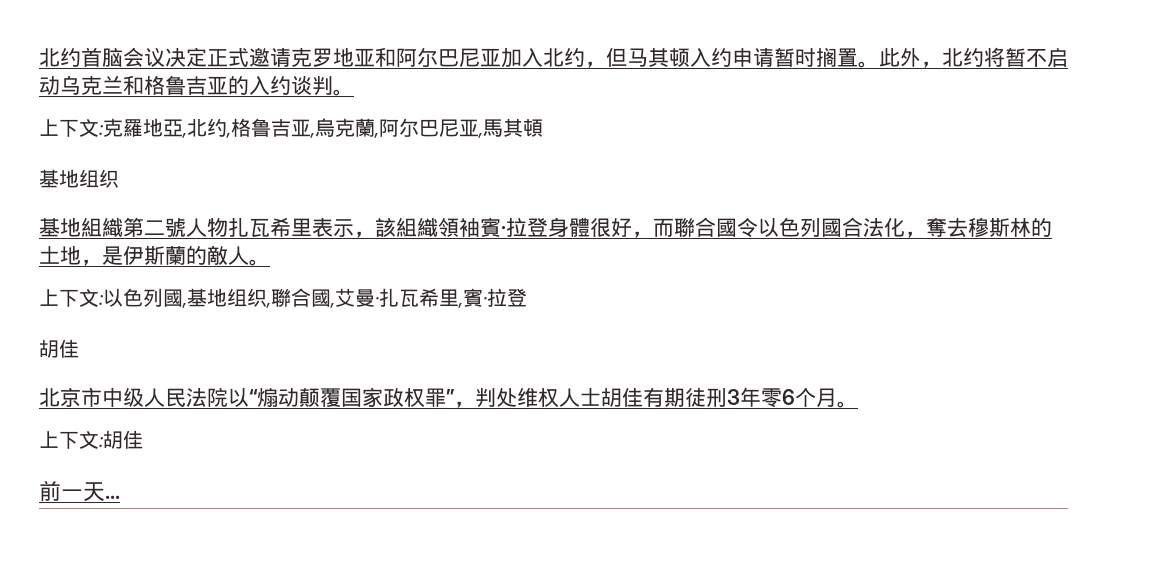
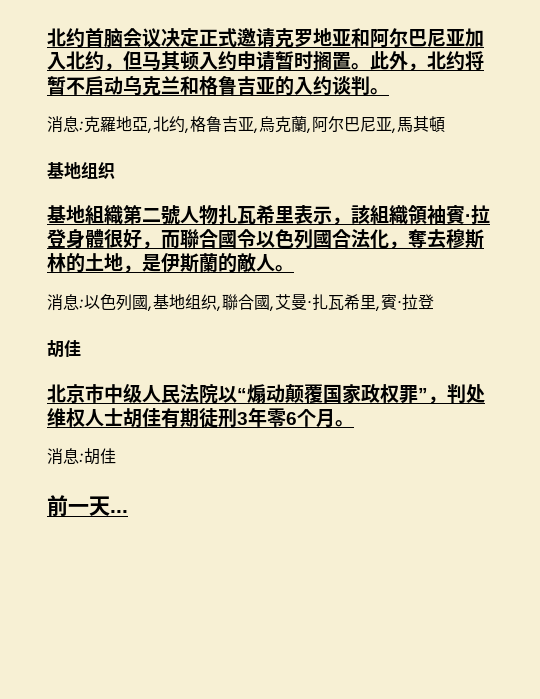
- 上下文:克羅地亞,北约,格鲁吉亚,烏克蘭,阿尔巴尼亚,馬其頓
+ 消息:克羅地亞,北约,格鲁吉亚,烏克蘭,阿尔巴尼亚,馬其頓
- 上下文:以色列國,基地组织,聯合國,艾曼·扎瓦希里,賓·拉登
+ 消息:以色列國,基地组织,聯合國,艾曼·扎瓦希里,賓·拉登
- 上下文:胡佳
+ 消息:胡佳

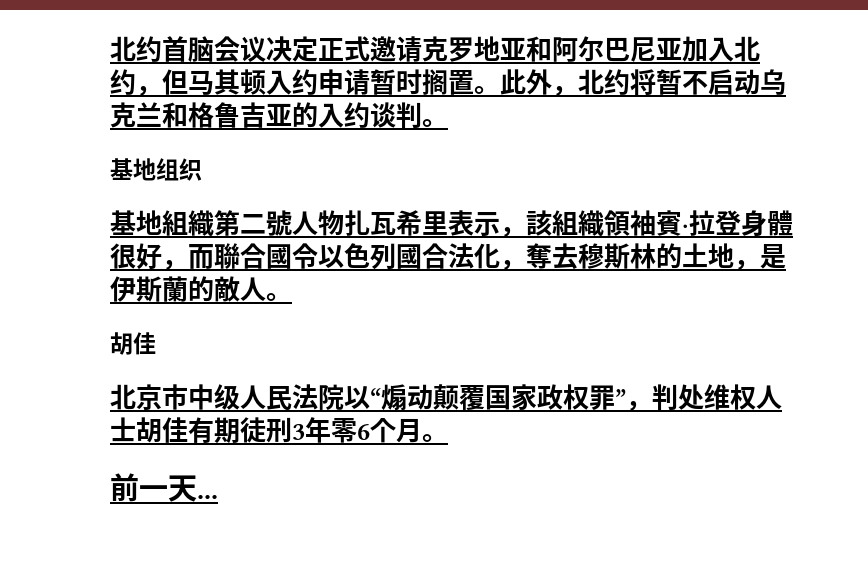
- 消息:克羅地亞,北约,格鲁吉亚,烏克蘭,阿尔巴尼亚,馬其頓
- 消息:以色列國,基地组织,聯合國,艾曼·扎瓦希里,賓·拉登
- 消息:胡佳

